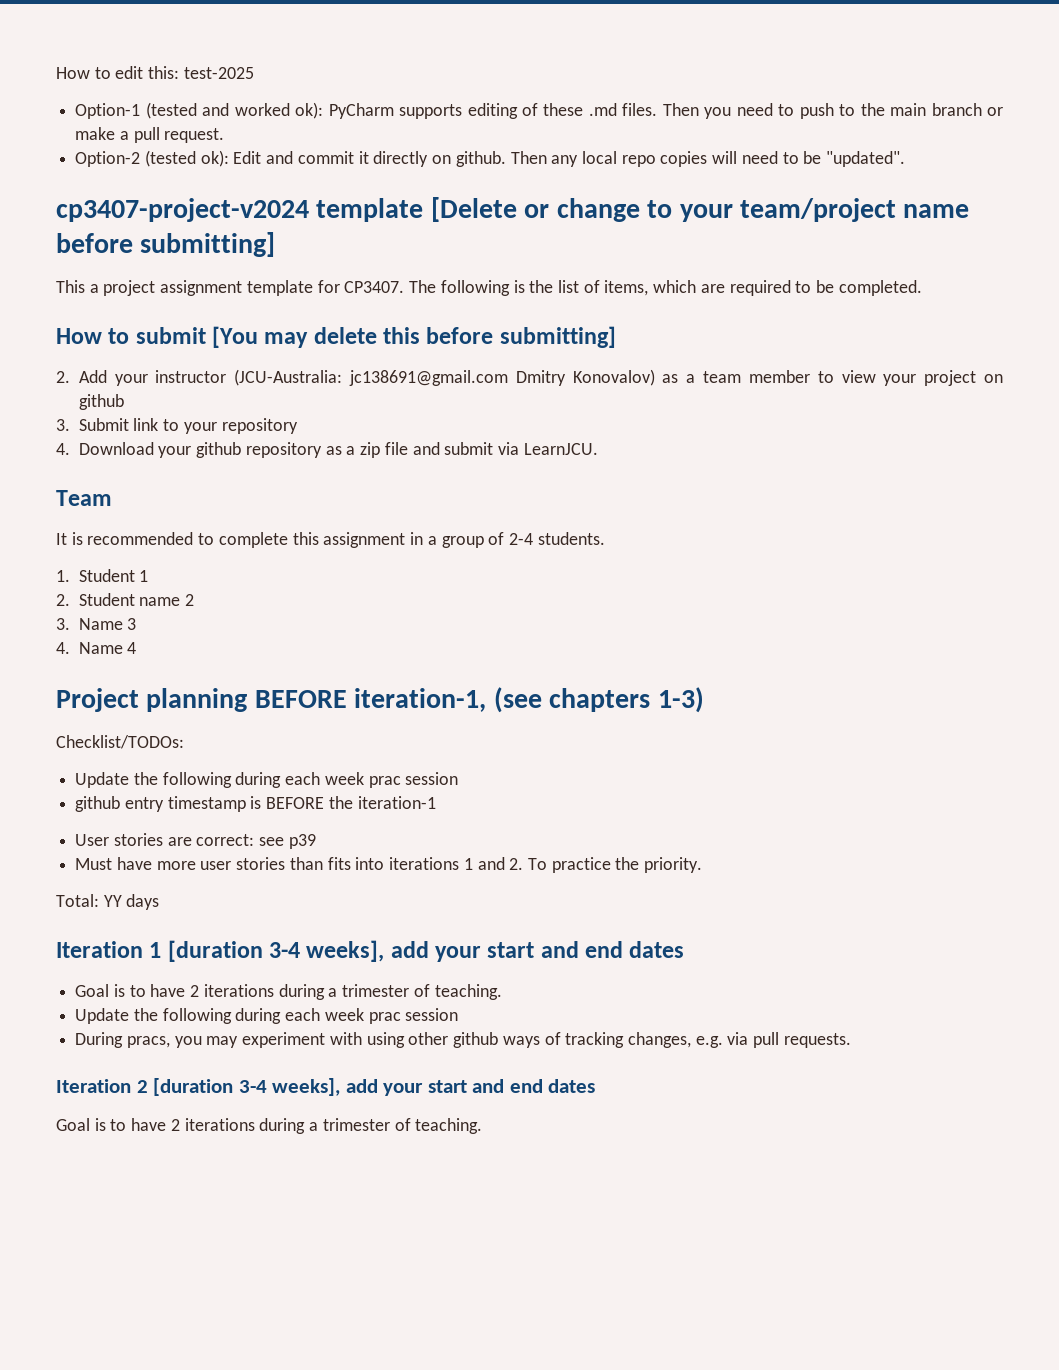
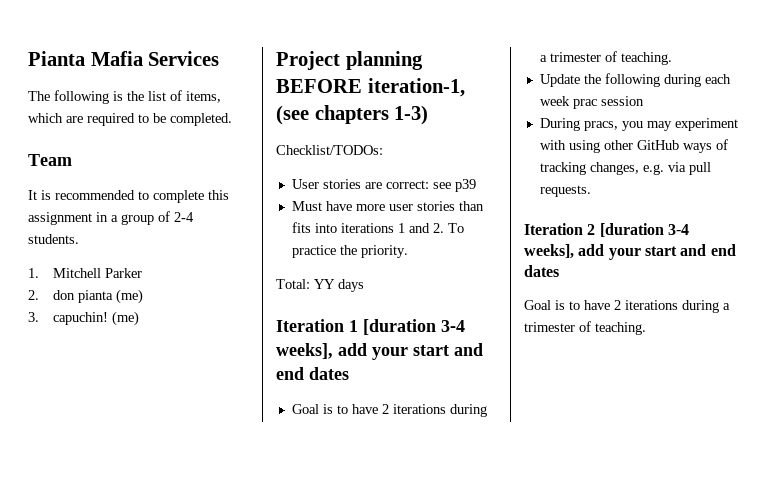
- How to edit this: test-2025
- Option-1 (tested and worked ok): PyCharm supports editing of these .md files. Then you need to push to the main branch or make a pull request.
- Option-2 (tested ok): Edit and commit it directly on github. Then any local repo copies will need to be "updated".
- cp3407-project-v2024 template [Delete or change to your team/project name before submitting]
- This a project assignment template for CP3407. The following is the list of items, which are required to be completed.
+ Pianta Mafia Services
+ The following is the list of items, which are required to be completed.
- How to submit [You may delete this before submitting]
- 2. Add your instructor (JCU-Australia: jc138691@gmail.com Dmitry Konovalov) as a team member to view your project on github
- 3. Submit link to your repository
- 4. Download your github repository as a zip file and submit via LearnJCU.
- 1. Student 1
- 2. Student name 2
- 3. Name 3
- 4. Name 4
+ 1. Mitchell Parker
+ 2. don pianta (me)
+ 3. capuchin! (me)
  Checklist/TODOs:
- Update the following during each week prac session
- github entry timestamp is BEFORE the iteration-1
- During pracs, you may experiment with using other github ways of tracking changes, e.g. via pull requests.
+ During pracs, you may experiment with using other GitHub ways of tracking changes, e.g. via pull requests.

